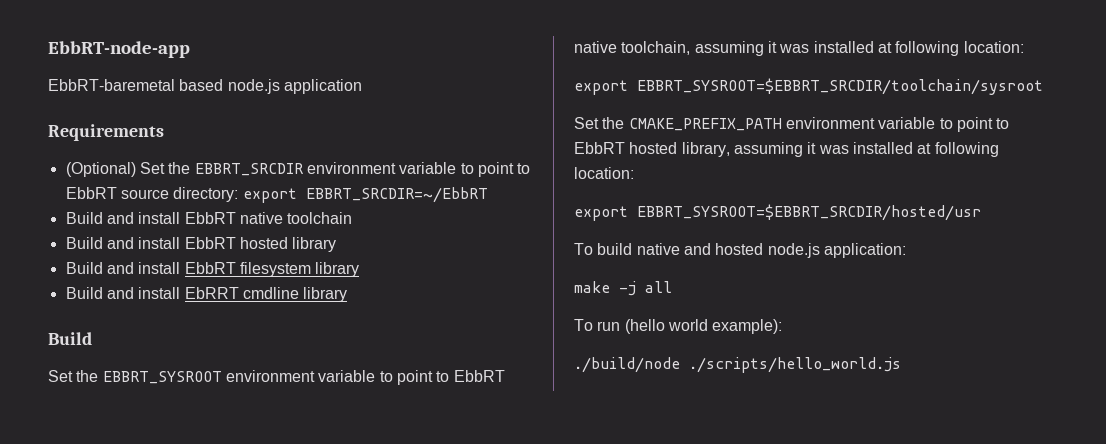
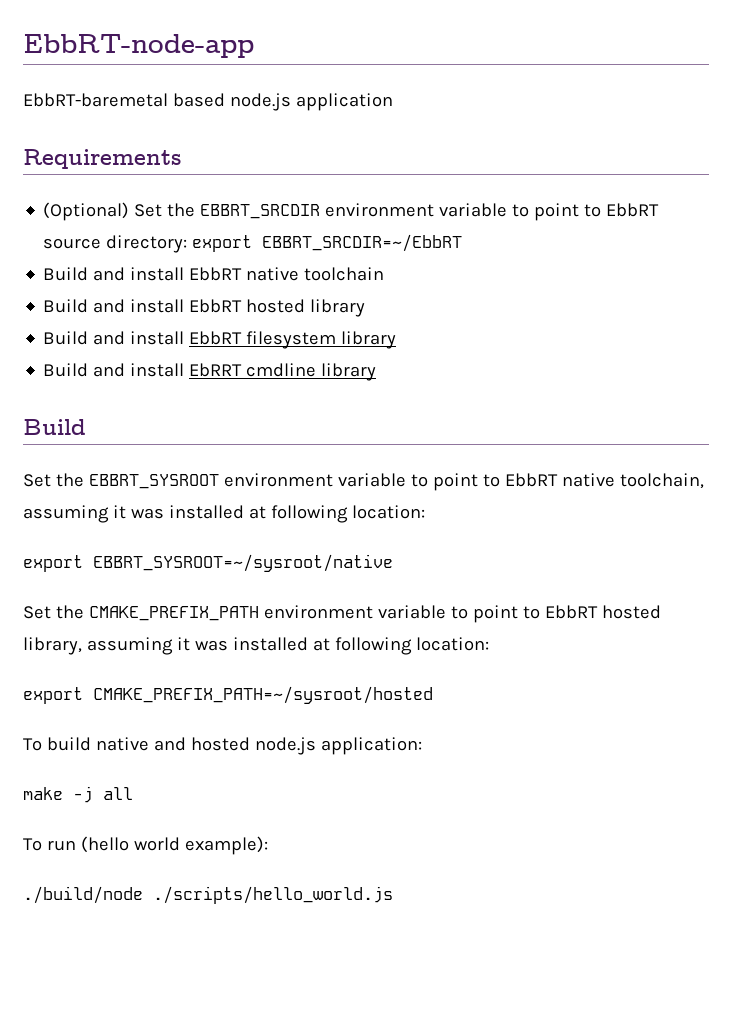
- export EBBRT_SYSROOT=$EBBRT_SRCDIR/toolchain/sysroot
+ export EBBRT_SYSROOT=~/sysroot/native
- export EBBRT_SYSROOT=$EBBRT_SRCDIR/hosted/usr
+ export CMAKE_PREFIX_PATH=~/sysroot/hosted

